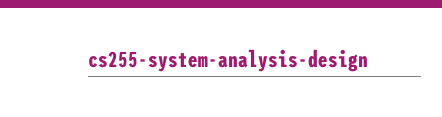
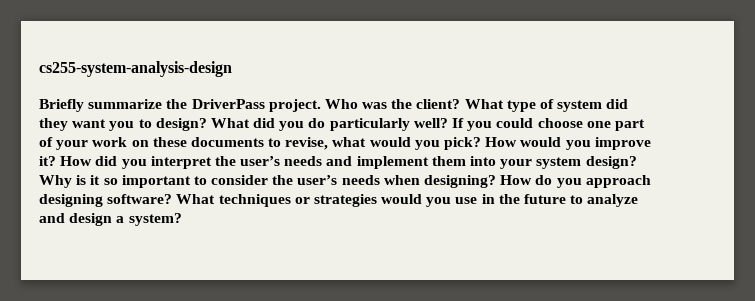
+ Briefly summarize the DriverPass project. Who was the client? What type of system did they want you to design? What did you do particularly well? If you could choose one part of your work on these documents to revise, what would you pick? How would you improve it? How did you interpret the user’s needs and implement them into your system design? Why is it so important to consider the user’s needs when designing? How do you approach designing software? What techniques or strategies would you use in the future to analyze and design a system?

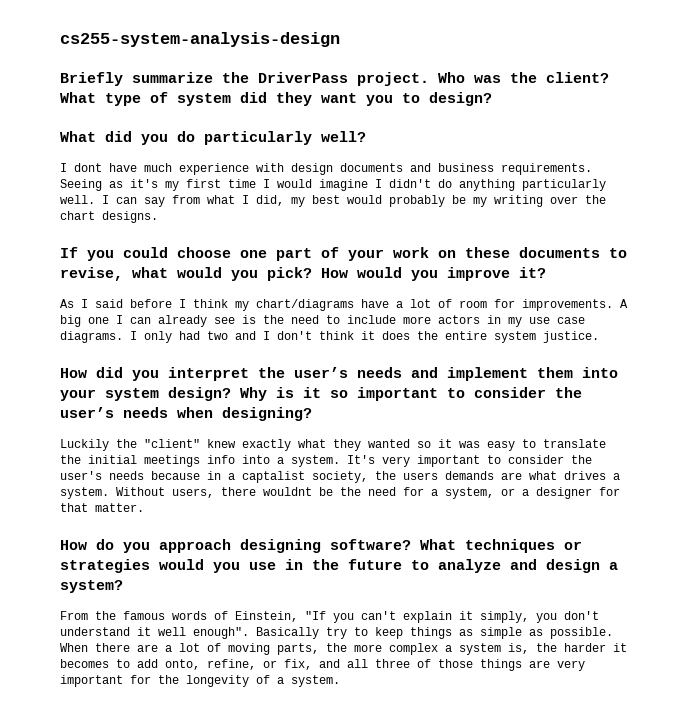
- What type of system did they want you to design? What did you do particularly well? If you could choose one part of your work on these documents to revise, what would you pick?
+ What type of system did they want you to design?
+ What did you do particularly well?
+ I dont have much experience with design documents and business requirements. Seeing as it's my first time I would imagine I didn't do anything particularly well. I can say from what I did, my best would probably be my writing over the chart designs.
+ If you could choose one part of your work on these documents to revise, what would you pick?
- How would you improve it? How did you interpret the user’s needs and implement them into your system design?
+ How would you improve it?
+ As I said before I think my chart/diagrams have a lot of room for improvements. A big one I can already see is the need to include more actors in my use case diagrams. I only had two and I don't think it does the entire system justice.
+ How did you interpret the user’s needs and implement them into your system design?
- Why is it so important to consider the user’s needs when designing? How do you approach designing software?
+ Why is it so important to consider the user’s needs when designing?
+ Luckily the "client" knew exactly what they wanted so it was easy to translate the initial meetings info into a system. It's very important to consider the user's needs because in a captalist society, the users demands are what drives a system. Without users, there wouldnt be the need for a system, or a designer for that matter.
+ How do you approach designing software?
+ From the famous words of Einstein, "If you can't explain it simply, you don't understand it well enough". Basically try to keep things as simple as possible. When there are a lot of moving parts, the more complex a system is, the harder it becomes to add onto, refine, or fix, and all three of those things are very important for the longevity of a system.

